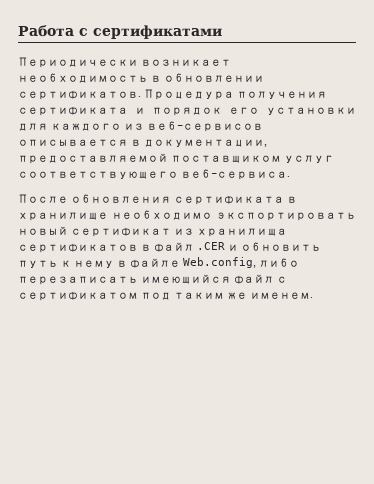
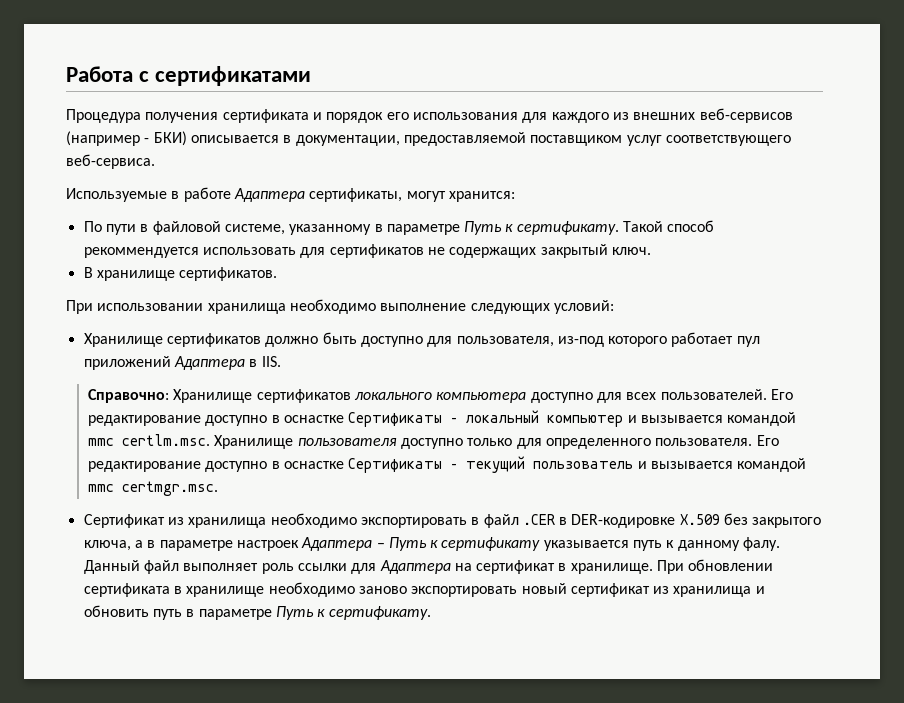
- Периодически возникает необходимость в обновлении сертификатов. Процедура получения сертификата и порядок его установки для каждого из веб-сервисов описывается в документации, предоставляемой поставщиком услуг соответствующего веб-сервиса.
+ Процедура получения сертификата и порядок его использования для каждого из внешних веб-сервисов (например - БКИ) описывается в документации, предоставляемой поставщиком услуг соответствующего веб-сервиса.
- После обновления сертификата в хранилище необходимо экспортировать новый сертификат из хранилища сертификатов в файл .CER и обновить путь к нему в файле Web.config, либо перезаписать имеющийся файл с сертификатом под таким же именем.
+ Используемые в работе Адаптера сертификаты, могут хранится:
+ По пути в файловой системе, указанному в параметре Путь к сертификату. Такой способ рекоммендуется использовать для сертификатов не содержащих закрытый ключ.
+ В хранилище сертификатов.
+ При использовании хранилища необходимо выполнение следующих условий:
+ Хранилище сертификатов должно быть доступно для пользователя, из-под которого работает пул приложений Адаптера в IIS.
+ Справочно: Хранилище сертификатов локального компьютера доступно для всех пользователей. Его редактирование доступно в оснастке Сертификаты – локальный компьютер и вызывается командой mmc certlm.msc. Хранилище пользователя доступно только для определенного пользователя. Его редактирование доступно в оснастке Сертификаты – текущий пользователь и вызывается командой mmc certmgr.msc.
+ Сертификат из хранилища необходимо экспортировать в файл .CER в DER-кодировке X.509 без закрытого ключа, а в параметре настроек Адаптера – Путь к сертификату указывается путь к данному фалу. Данный файл выполняет роль ссылки для Адаптера на сертификат в хранилище. При обновлении сертификата в хранилище необходимо заново экспортировать новый сертификат из хранилища и обновить путь в параметре Путь к сертификату.

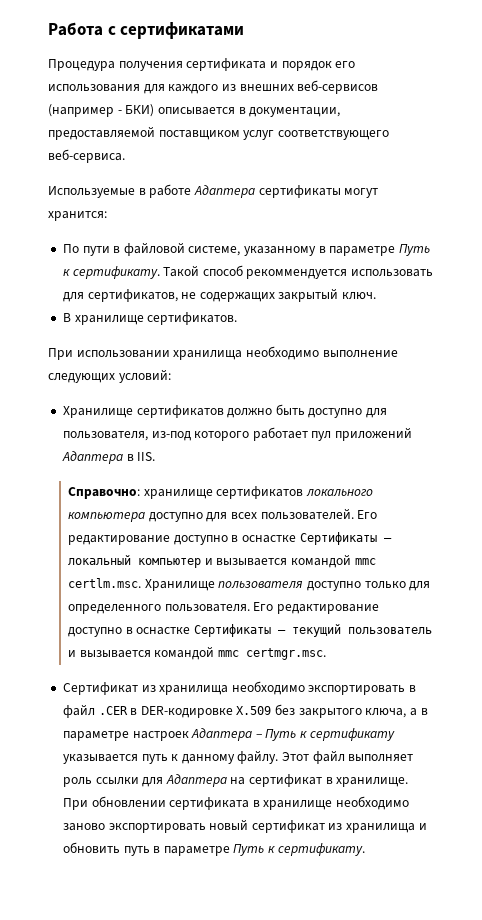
- Используемые в работе Адаптера сертификаты, могут хранится:
+ Используемые в работе Адаптера сертификаты могут хранится:
- Такой способ рекоммендуется использовать для сертификатов не содержащих закрытый ключ.
+ Такой способ рекоммендуется использовать для сертификатов, не содержащих закрытый ключ.
- Справочно: Хранилище сертификатов локального компьютера доступно для всех пользователей.
+ Справочно: хранилище сертификатов локального компьютера доступно для всех пользователей.
- Сертификат из хранилища необходимо экспортировать в файл .CER в DER-кодировке X.509 без закрытого ключа, а в параметре настроек Адаптера – Путь к сертификату указывается путь к данному фалу. Данный файл выполняет роль ссылки для Адаптера на сертификат в хранилище.
+ Сертификат из хранилища необходимо экспортировать в файл .CER в DER-кодировке X.509 без закрытого ключа, а в параметре настроек Адаптера – Путь к сертификату указывается путь к данному файлу. Этот файл выполняет роль ссылки для Адаптера на сертификат в хранилище.

